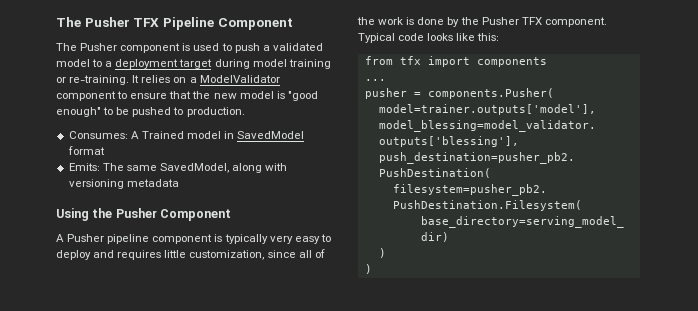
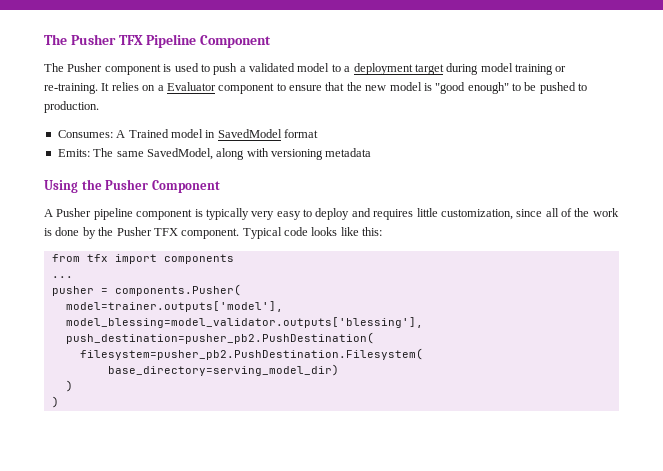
- It relies on a ModelValidator component to ensure that the new model is "good enough" to be pushed to production.
+ It relies on a Evaluator component to ensure that the new model is "good enough" to be pushed to production.

